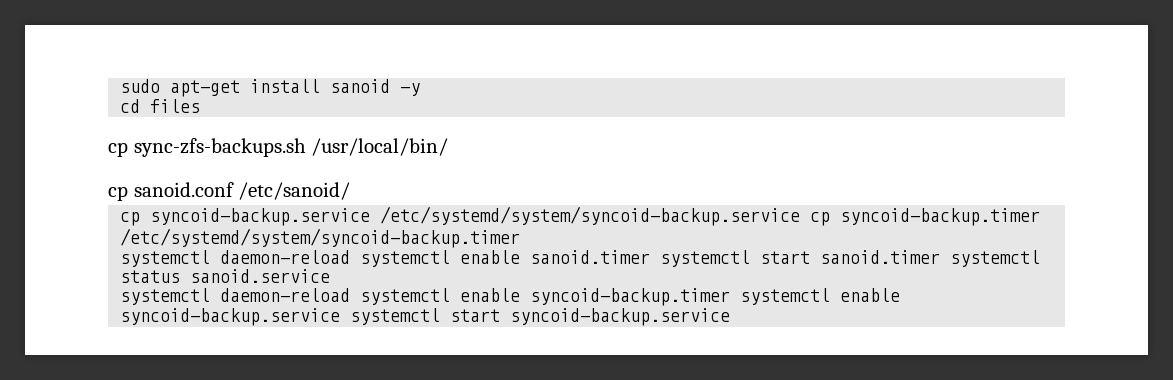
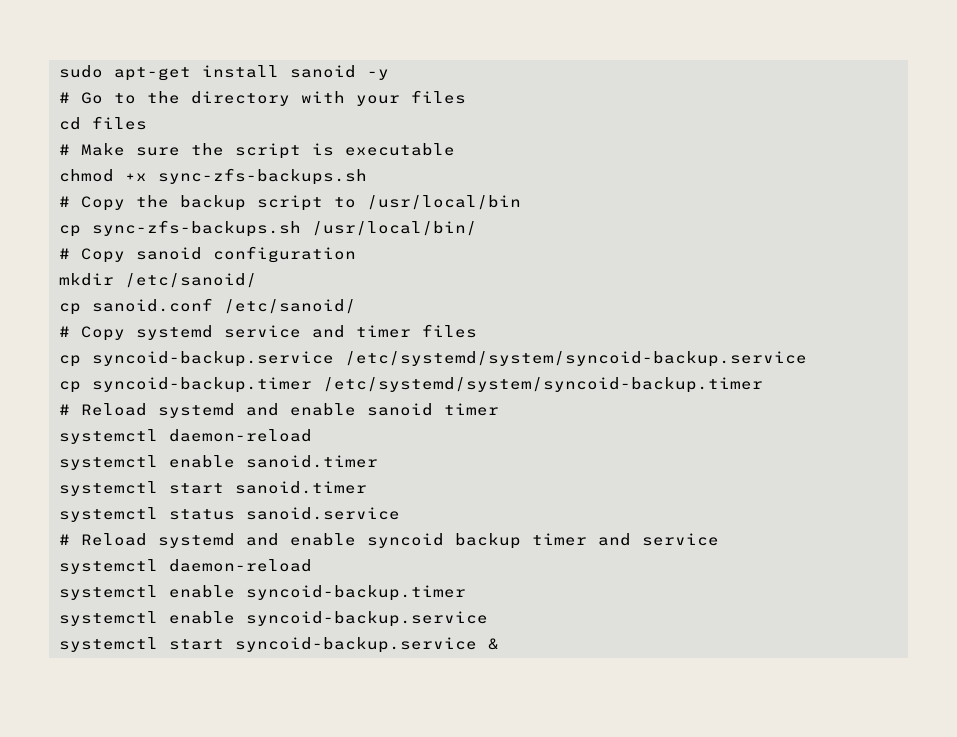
+ # Go to the directory with your files
  cd files
+ # Make sure the script is executable
+ chmod +x sync-zfs-backups.sh
+ # Copy the backup script to /usr/local/bin
  cp sync-zfs-backups.sh /usr/local/bin/
+ # Copy sanoid configuration
+ mkdir /etc/sanoid/
  cp sanoid.conf /etc/sanoid/
+ # Copy systemd service and timer files
- cp syncoid-backup.service /etc/systemd/system/syncoid-backup.service cp syncoid-backup.timer /etc/systemd/system/syncoid-backup.timer
+ cp syncoid-backup.service /etc/systemd/system/syncoid-backup.service
+ cp syncoid-backup.timer /etc/systemd/system/syncoid-backup.timer
- systemctl daemon-reload systemctl enable sanoid.timer systemctl start sanoid.timer systemctl status sanoid.service
+ # Reload systemd and enable sanoid timer
+ systemctl daemon-reload
+ systemctl enable sanoid.timer
+ systemctl start sanoid.timer
+ systemctl status sanoid.service
- systemctl daemon-reload systemctl enable syncoid-backup.timer systemctl enable syncoid-backup.service systemctl start syncoid-backup.service
+ # Reload systemd and enable syncoid backup timer and service
+ systemctl daemon-reload
+ systemctl enable syncoid-backup.timer
+ systemctl enable syncoid-backup.service
+ systemctl start syncoid-backup.service &

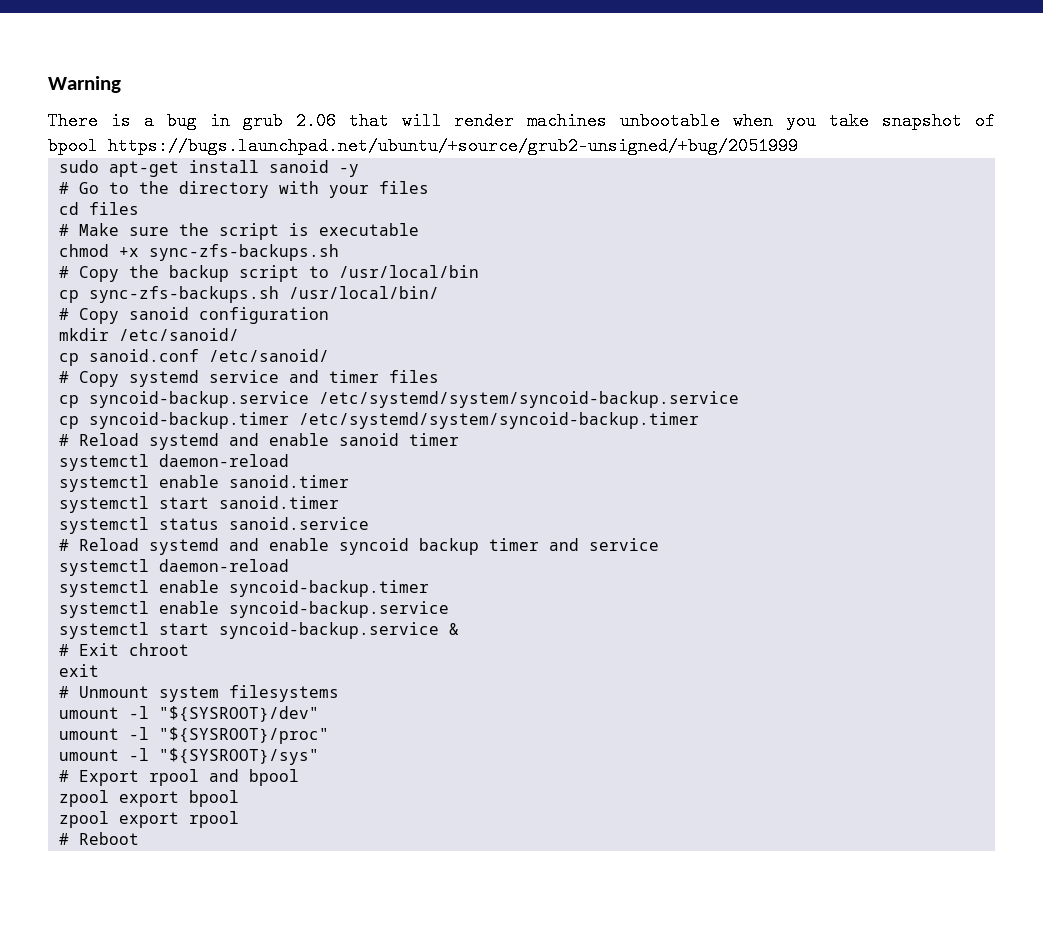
+ Warning
+ There is a bug in grub 2.06 that will render machines unbootable when you take snapshot of bpool https://bugs.launchpad.net/ubuntu/+source/grub2-unsigned/+bug/2051999
+ # Exit chroot
+ exit
+ # Unmount system filesystems
+ umount -l "${SYSROOT}/dev"
+ umount -l "${SYSROOT}/proc"
+ umount -l "${SYSROOT}/sys"
+ # Export rpool and bpool
+ zpool export bpool
+ zpool export rpool
+ # Reboot

